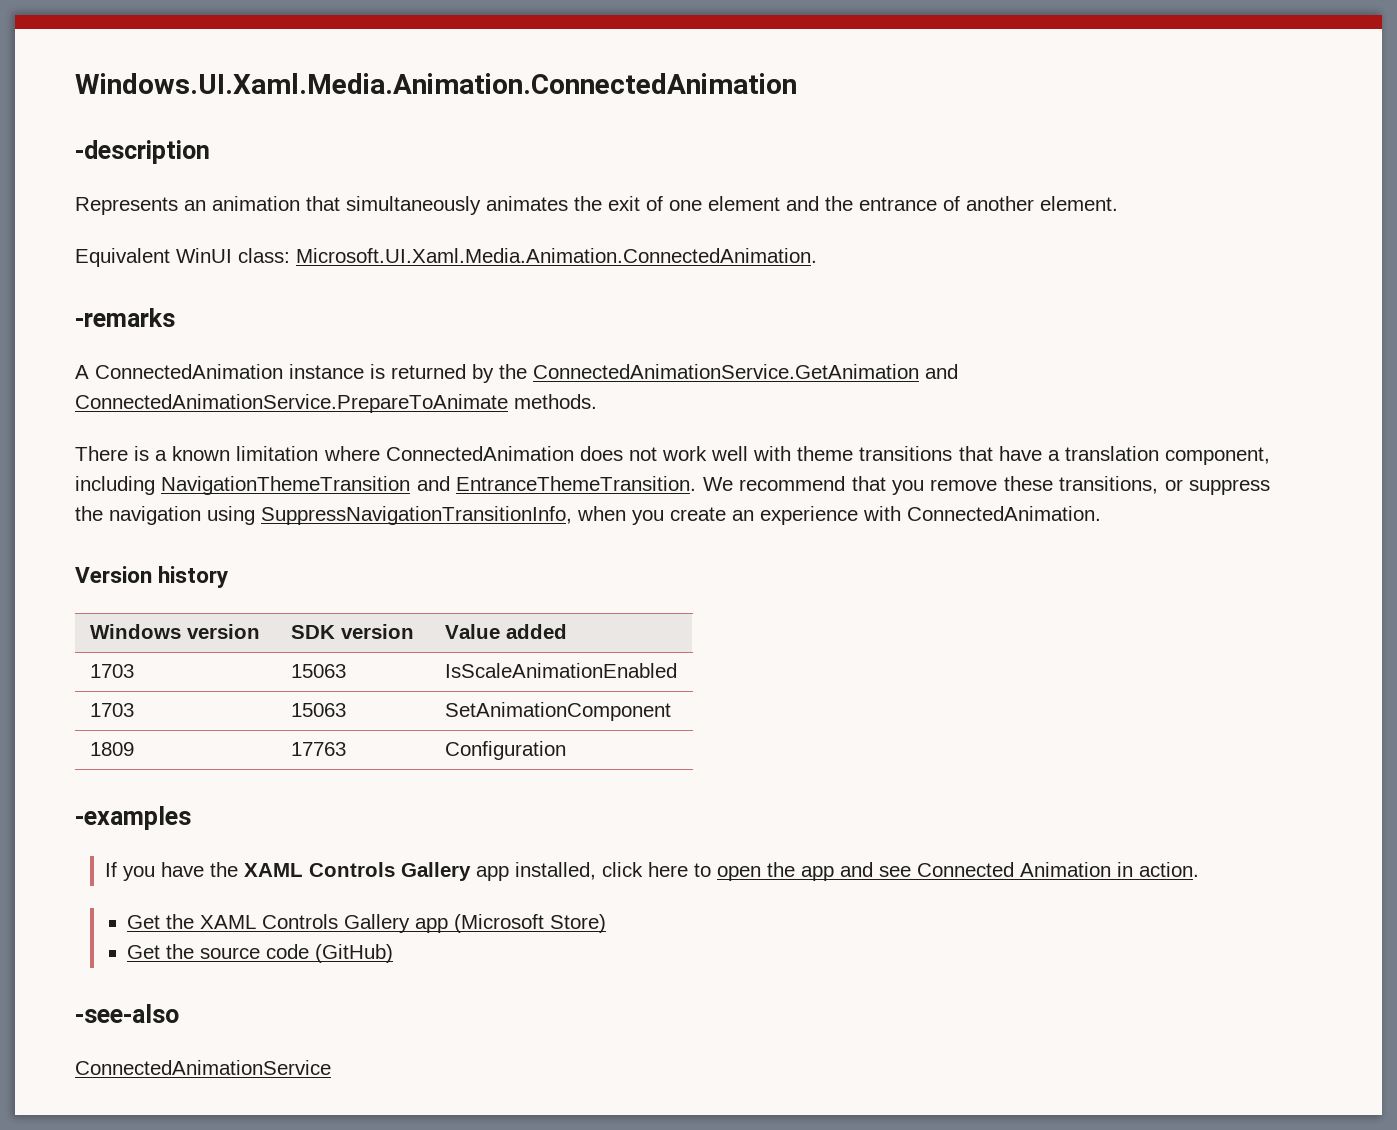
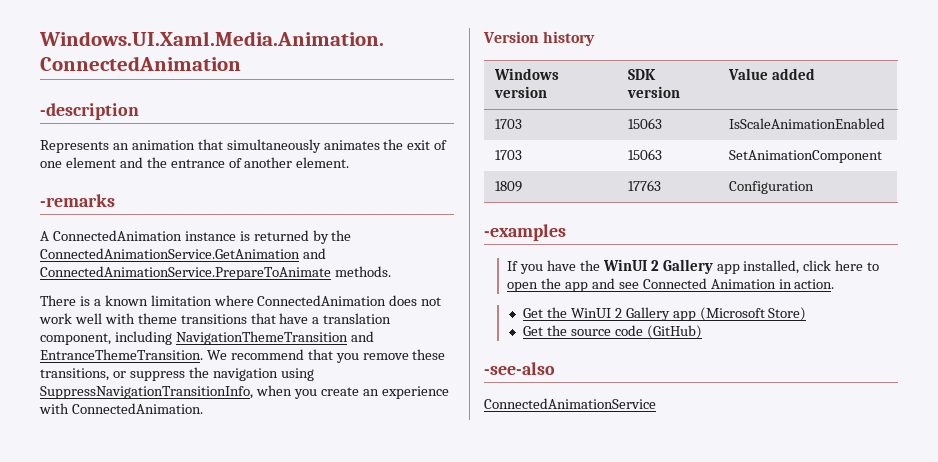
- Equivalent WinUI class: Microsoft.UI.Xaml.Media.Animation.ConnectedAnimation.
- If you have the XAML Controls Gallery app installed, click here to open the app and see Connected Animation in action.
+ If you have the WinUI 2 Gallery app installed, click here to open the app and see Connected Animation in action.
- Get the XAML Controls Gallery app (Microsoft Store)
+ Get the WinUI 2 Gallery app (Microsoft Store)

